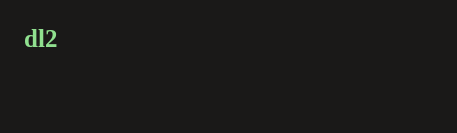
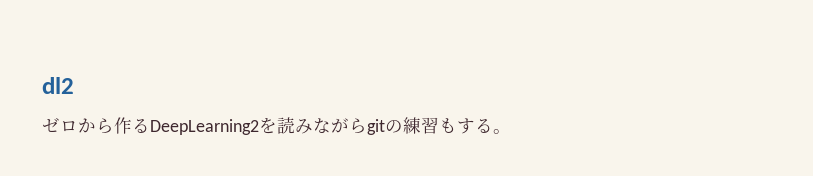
+ ゼロから作るDeepLearning2を読みながらgitの練習もする。

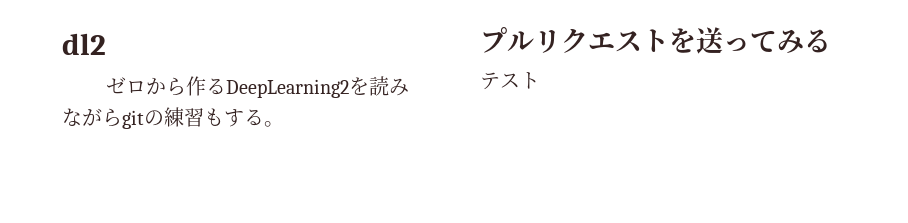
+ プルリクエストを送ってみる
+ テスト

